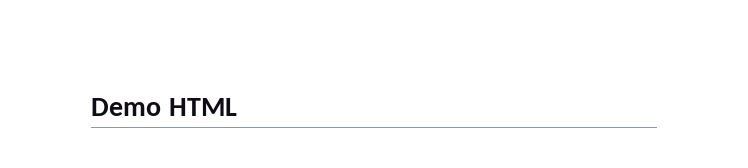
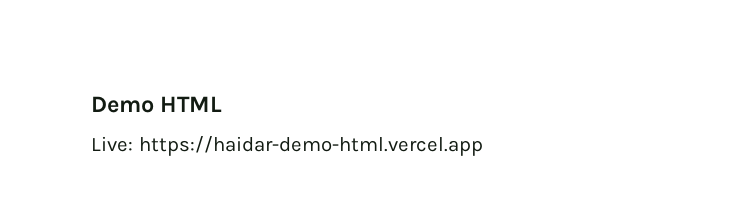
+ Live: https://haidar-demo-html.vercel.app

